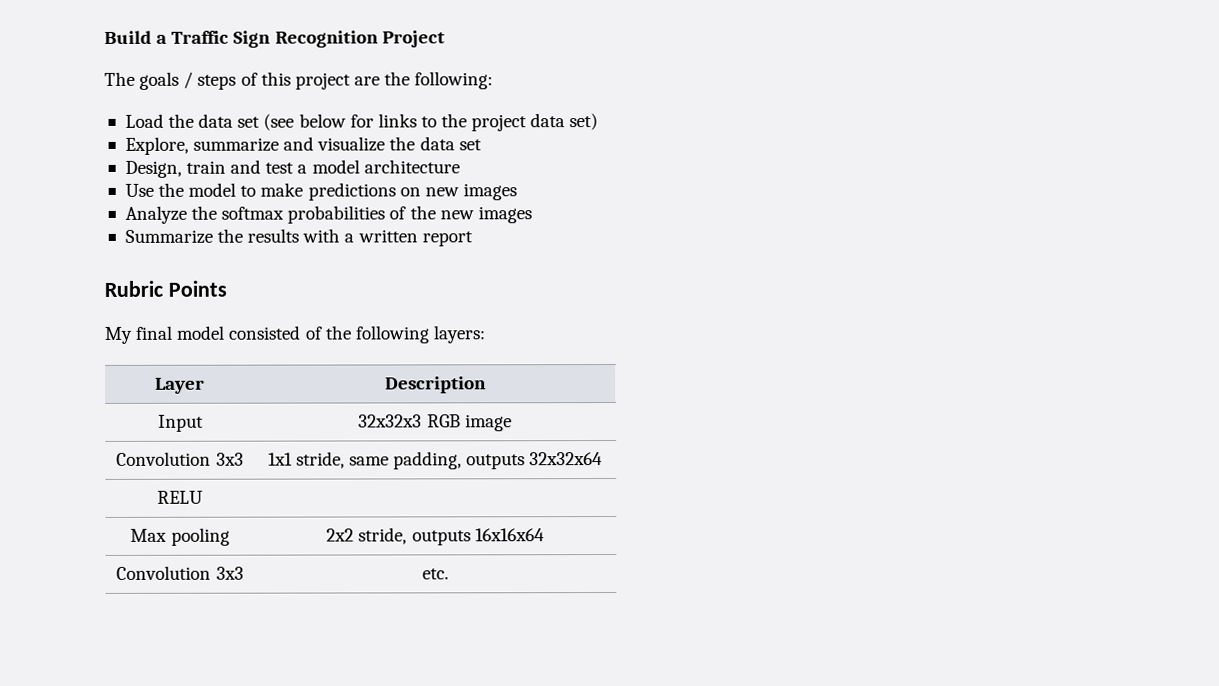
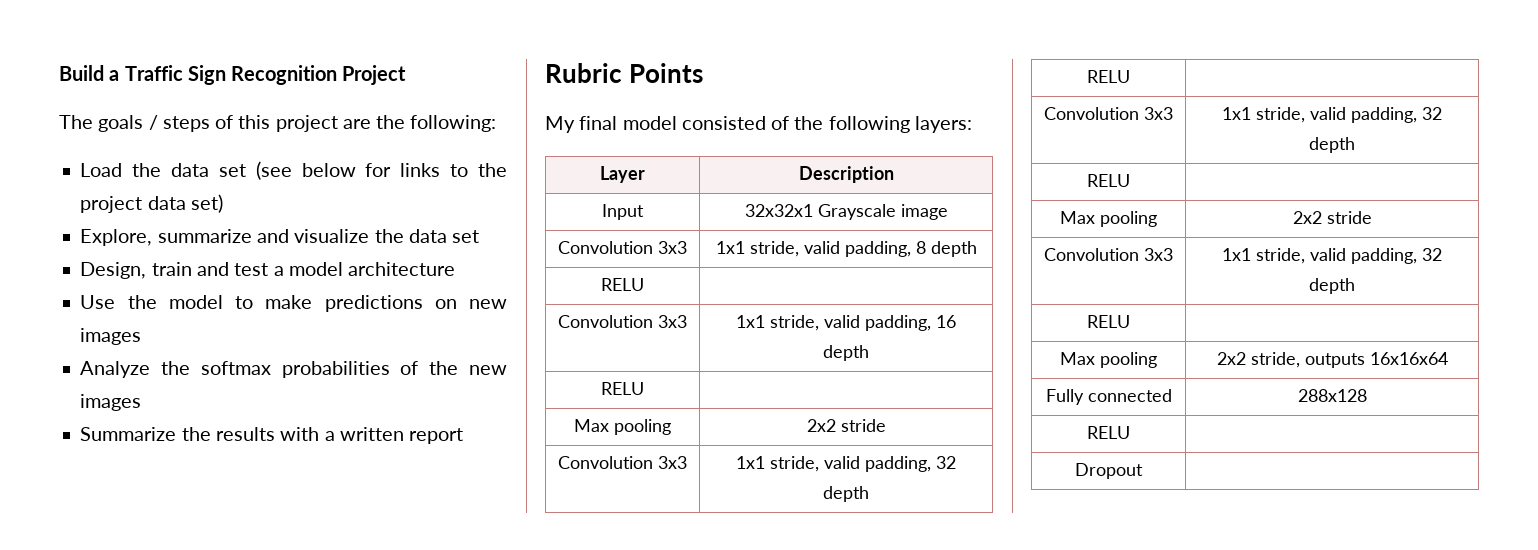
- Input | 32x32x3 RGB image
+ Input | 32x32x1 Grayscale image
- Convolution 3x3 | 1x1 stride, same padding, outputs 32x32x64
+ Convolution 3x3 | 1x1 stride, valid padding, 8 depth
+ RELU |
+ Convolution 3x3 | 1x1 stride, valid padding, 16 depth
+ RELU |
+ Max pooling | 2x2 stride
+ Convolution 3x3 | 1x1 stride, valid padding, 32 depth
+ RELU |
+ Convolution 3x3 | 1x1 stride, valid padding, 32 depth
+ RELU |
+ Max pooling | 2x2 stride
+ Convolution 3x3 | 1x1 stride, valid padding, 32 depth
- Convolution 3x3 | etc.
+ Fully connected | 288x128
+ RELU |
+ Dropout |

